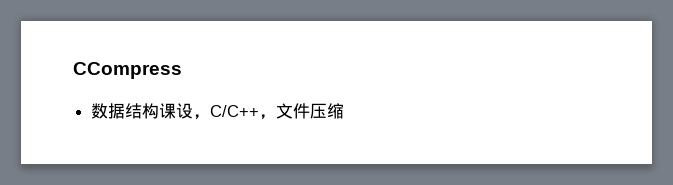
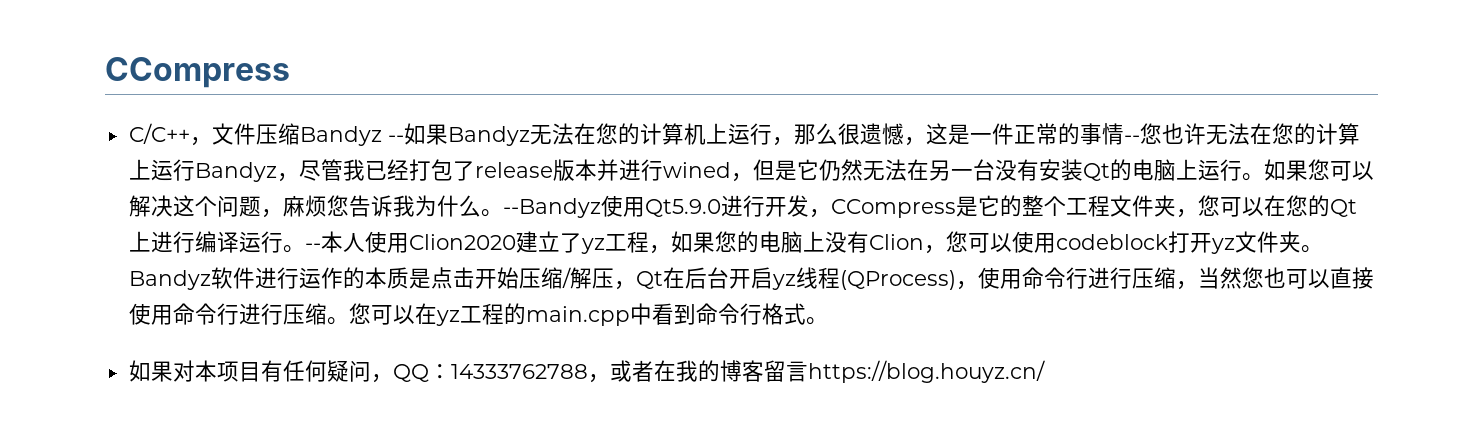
- 数据结构课设，C/C++，文件压缩
+ C/C++，文件压缩Bandyz --如果Bandyz无法在您的计算机上运行，那么很遗憾，这是一件正常的事情--您也许无法在您的计算上运行Bandyz，尽管我已经打包了release版本并进行wined，但是它仍然无法在另一台没有安装Qt的电脑上运行。如果您可以解决这个问题，麻烦您告诉我为什么。--Bandyz使用Qt5.9.0进行开发，CCompress是它的整个工程文件夹，您可以在您的Qt上进行编译运行。--本人使用Clion2020建立了yz工程，如果您的电脑上没有Clion，您可以使用codeblock打开yz文件夹。Bandyz软件进行运作的本质是点击开始压缩/解压，Qt在后台开启yz线程(QProcess)，使用命令行进行压缩，当然您也可以直接使用命令行进行压缩。您可以在yz工程的main.cpp中看到命令行格式。
+ 如果对本项目有任何疑问，QQ：14333762788，或者在我的博客留言https://blog.houyz.cn/

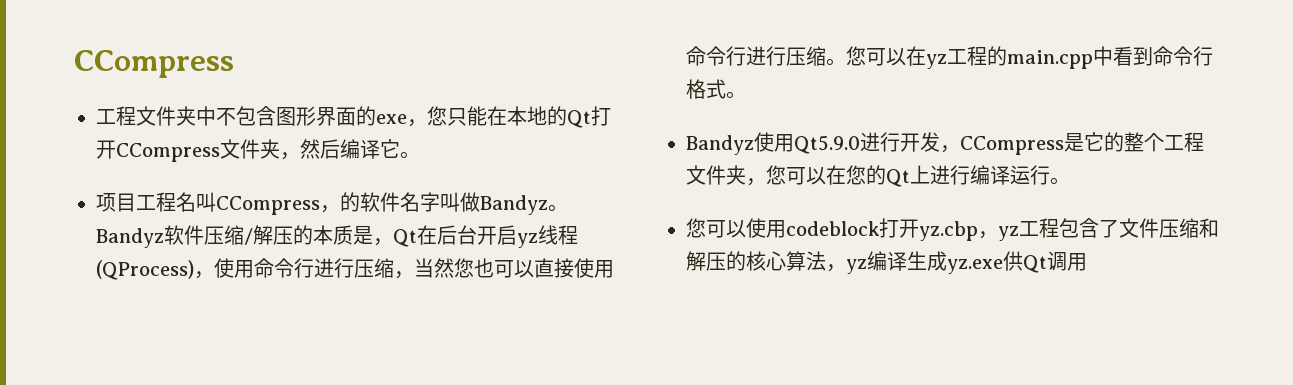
- C/C++，文件压缩Bandyz --如果Bandyz无法在您的计算机上运行，那么很遗憾，这是一件正常的事情--您也许无法在您的计算上运行Bandyz，尽管我已经打包了release版本并进行wined，但是它仍然无法在另一台没有安装Qt的电脑上运行。如果您可以解决这个问题，麻烦您告诉我为什么。--Bandyz使用Qt5.9.0进行开发，CCompress是它的整个工程文件夹，您可以在您的Qt上进行编译运行。--本人使用Clion2020建立了yz工程，如果您的电脑上没有Clion，您可以使用codeblock打开yz文件夹。Bandyz软件进行运作的本质是点击开始压缩/解压，Qt在后台开启yz线程(QProcess)，使用命令行进行压缩，当然您也可以直接使用命令行进行压缩。
+ 工程文件夹中不包含图形界面的exe，您只能在本地的Qt打开CCompress文件夹，然后编译它。
+ 项目工程名叫CCompress，的软件名字叫做Bandyz。Bandyz软件压缩/解压的本质是，Qt在后台开启yz线程(QProcess)，使用命令行进行压缩，当然您也可以直接使用命令行进行压缩。
- 如果对本项目有任何疑问，QQ：14333762788，或者在我的博客留言https://blog.houyz.cn/
+ Bandyz使用Qt5.9.0进行开发，CCompress是它的整个工程文件夹，您可以在您的Qt上进行编译运行。
+ 您可以使用codeblock打开yz.cbp，yz工程包含了文件压缩和解压的核心算法，yz编译生成yz.exe供Qt调用

